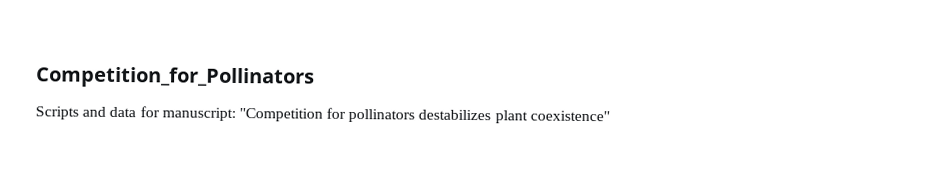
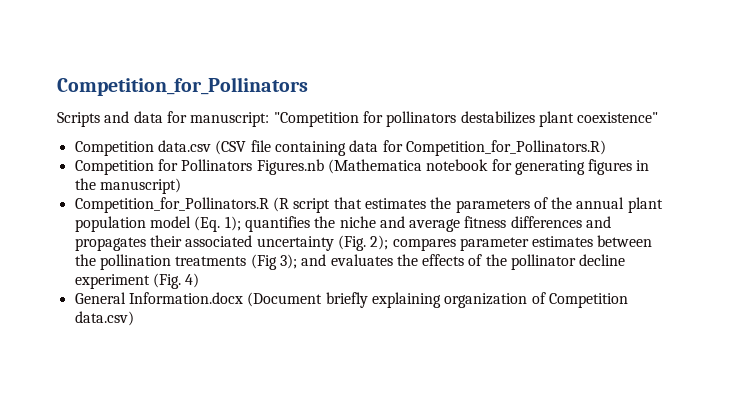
+ Competition data.csv (CSV file containing data for Competition_for_Pollinators.R)
+ Competition for Pollinators Figures.nb (Mathematica notebook for generating figures in the manuscript)
+ Competition_for_Pollinators.R (R script that estimates the parameters of the annual plant population model (Eq. 1); quantifies the niche and average fitness differences and propagates their associated uncertainty (Fig. 2); compares parameter estimates between the pollination treatments (Fig 3); and evaluates the effects of the pollinator decline experiment (Fig. 4)
+ General Information.docx (Document briefly explaining organization of Competition data.csv)

